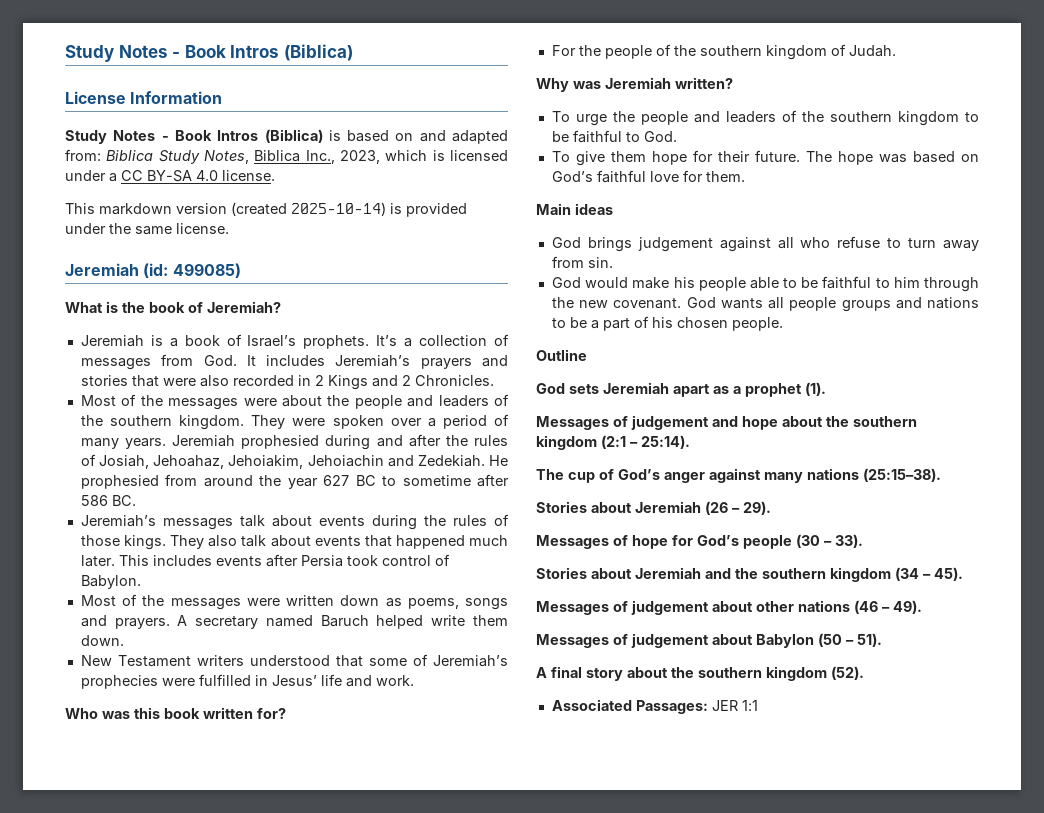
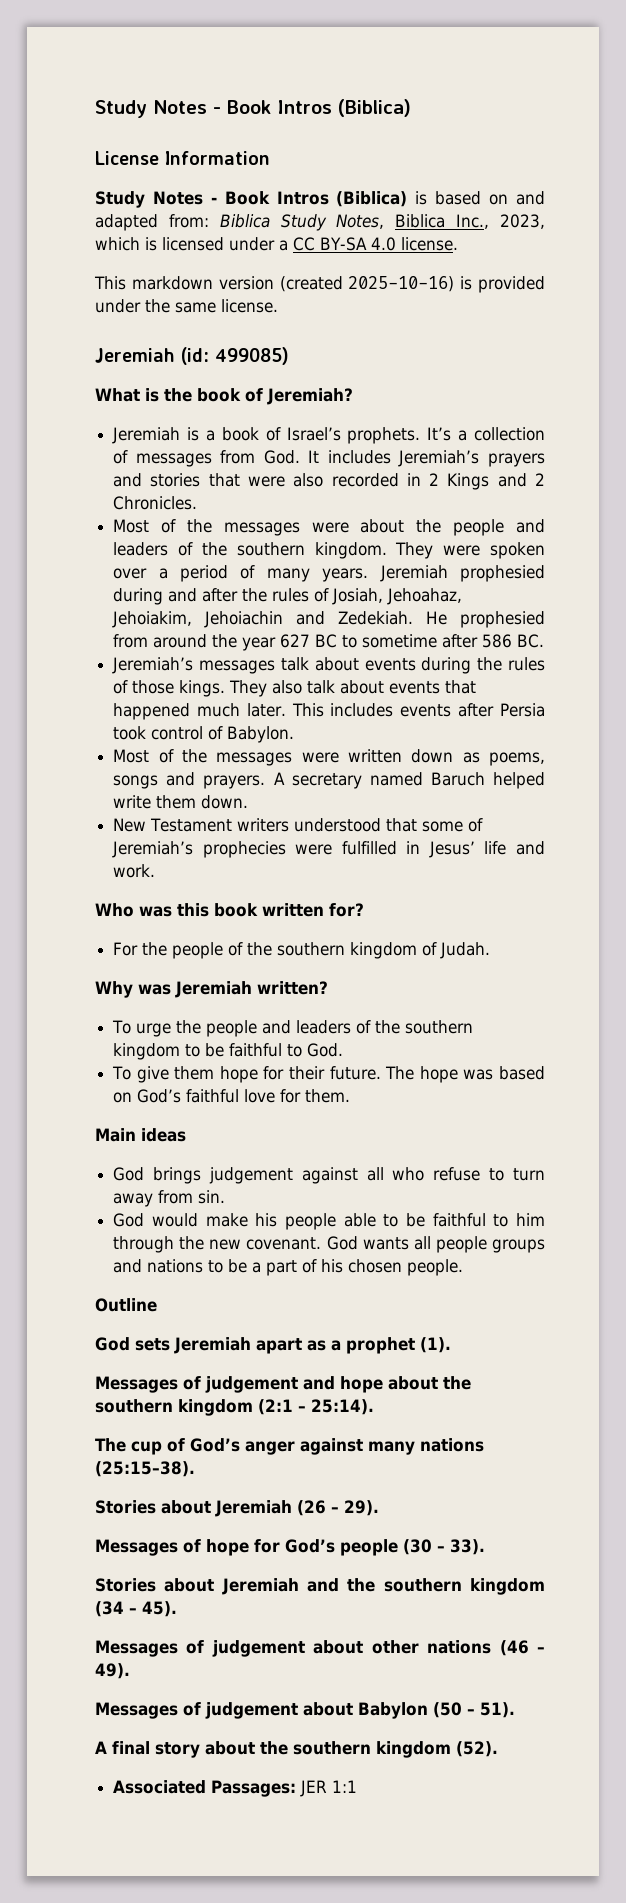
- This markdown version (created 2025-10-14) is provided under the same license.
+ This markdown version (created 2025-10-16) is provided under the same license.

